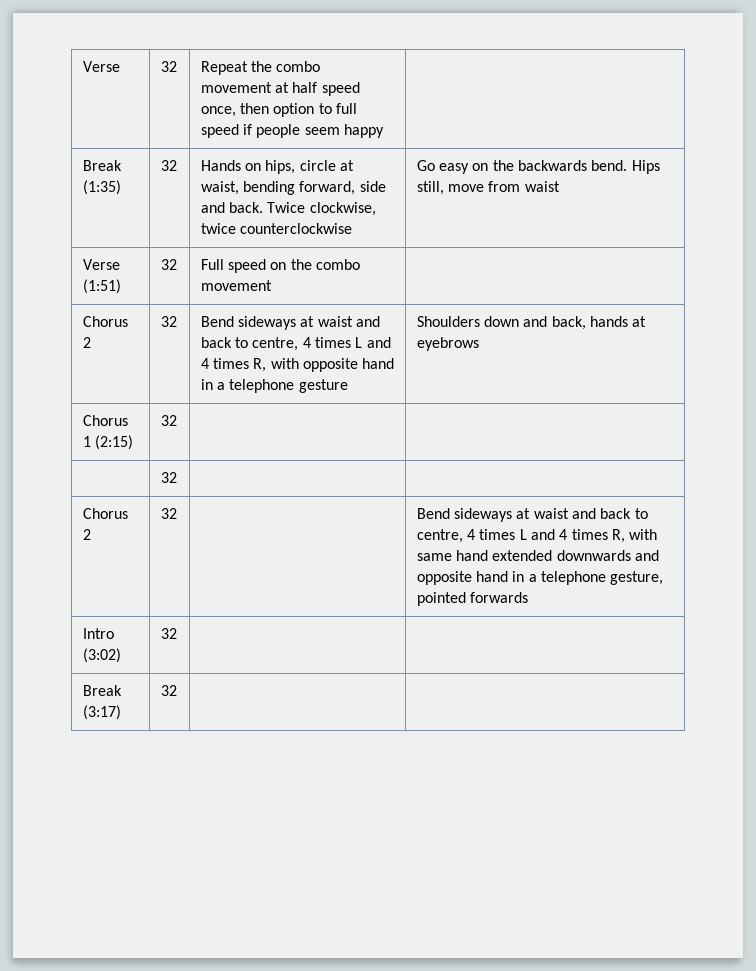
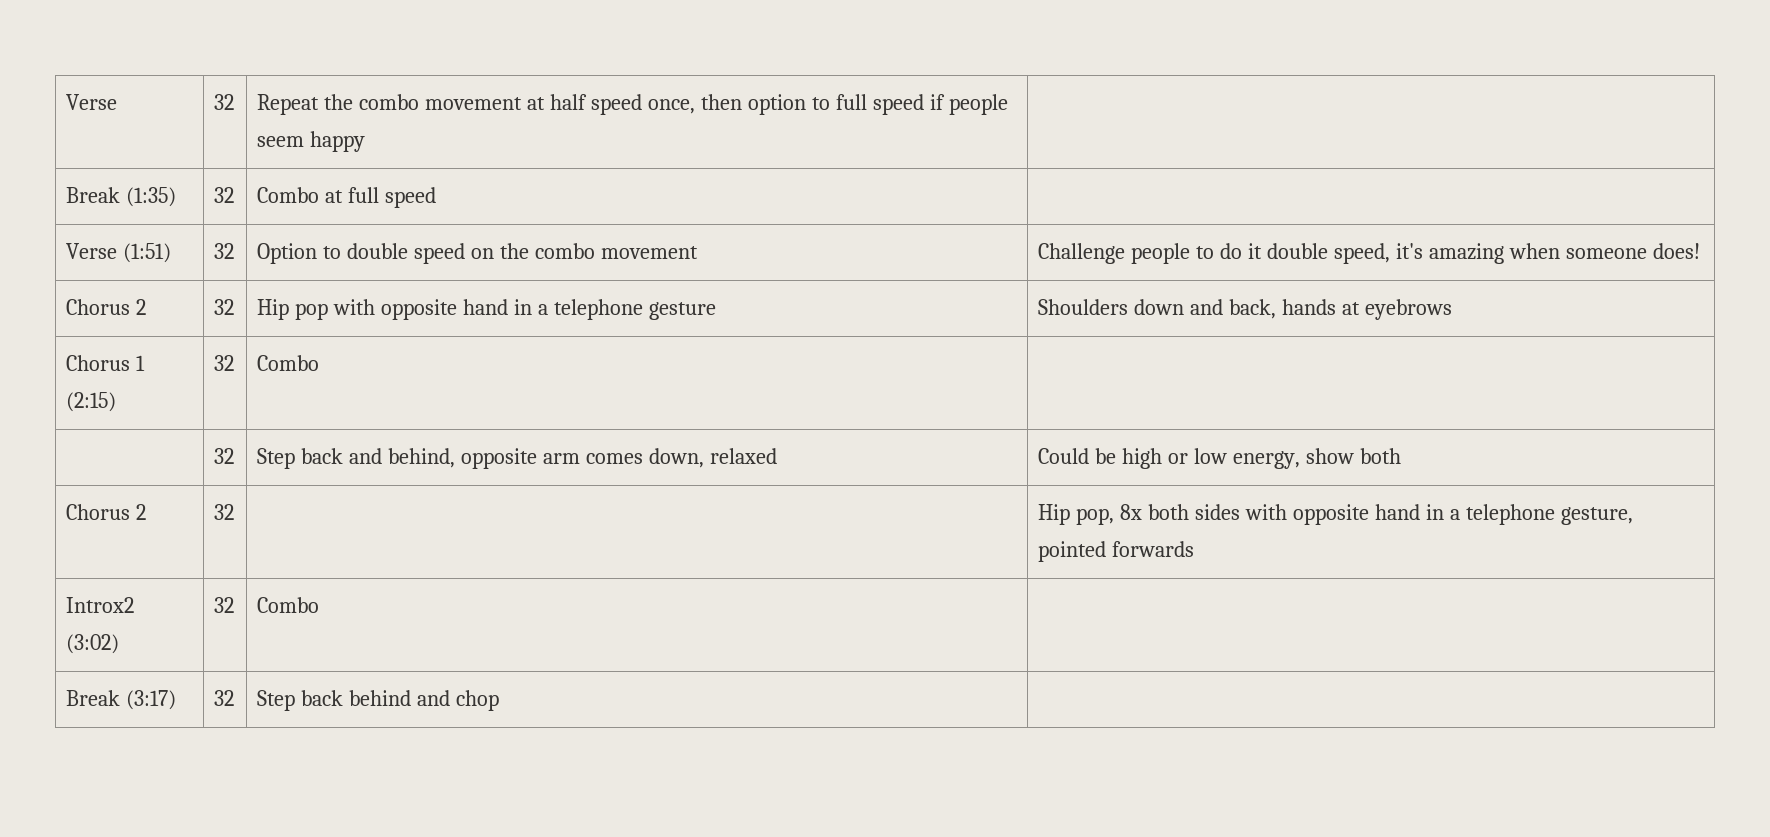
- Break (1:35) | 32 | Hands on hips, circle at waist, bending forward, side and back. Twice clockwise, twice counterclockwise | Go easy on the backwards bend. Hips still, move from waist
+ Break (1:35) | 32 | Combo at full speed |
- Verse (1:51) | 32 | Full speed on the combo movement |
- Chorus 2 | 32 | Bend sideways at waist and back to centre, 4 times L and 4 times R, with opposite hand in a telephone gesture | Shoulders down and back, hands at eyebrows
+ Verse (1:51) | 32 | Option to double speed on the combo movement | Challenge people to do it double speed, it's amazing when someone does!
+ Chorus 2 | 32 | Hip pop with opposite hand in a telephone gesture | Shoulders down and back, hands at eyebrows
- Chorus 1 (2:15) | 32 | |
- | 32 | |
- Chorus 2 | 32 | | Bend sideways at waist and back to centre, 4 times L and 4 times R, with same hand extended downwards and opposite hand in a telephone gesture, pointed forwards
+ Chorus 1 (2:15) | 32 | Combo |
+ | 32 | Step back and behind, opposite arm comes down, relaxed | Could be high or low energy, show both
+ Chorus 2 | 32 | | Hip pop, 8x both sides with opposite hand in a telephone gesture, pointed forwards
- Intro (3:02) | 32 | |
+ Introx2 (3:02) | 32 | Combo |
- Break (3:17) | 32 | |
+ Break (3:17) | 32 | Step back behind and chop |

